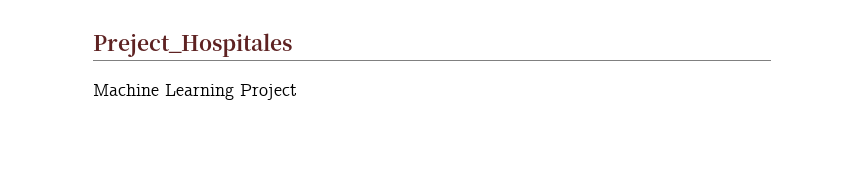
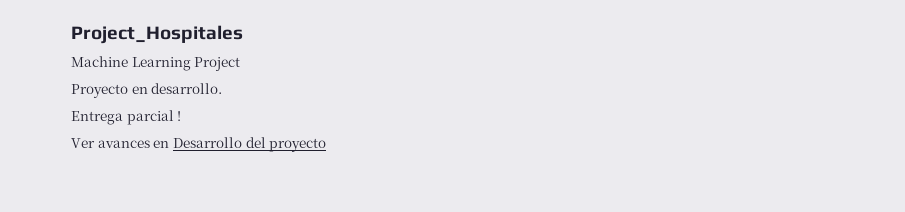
- Preject_Hospitales
+ Project_Hospitales
+ Proyecto en desarrollo.
+ Entrega parcial !
+ Ver avances en Desarrollo del proyecto

